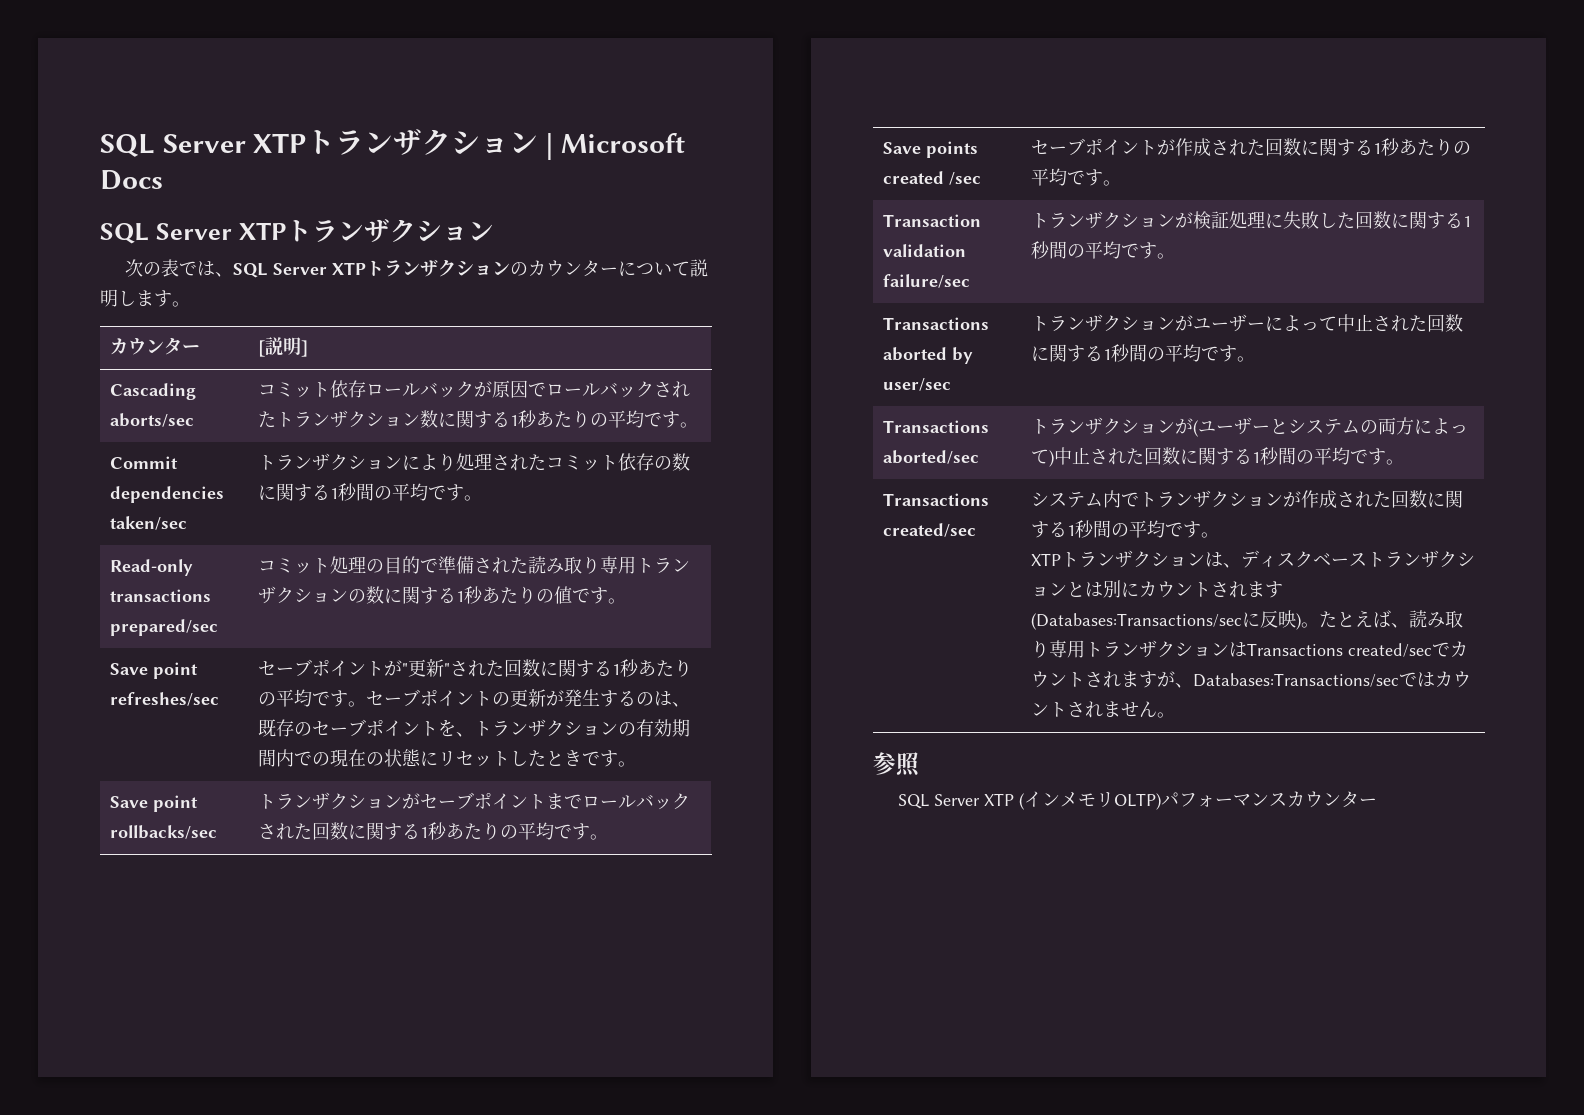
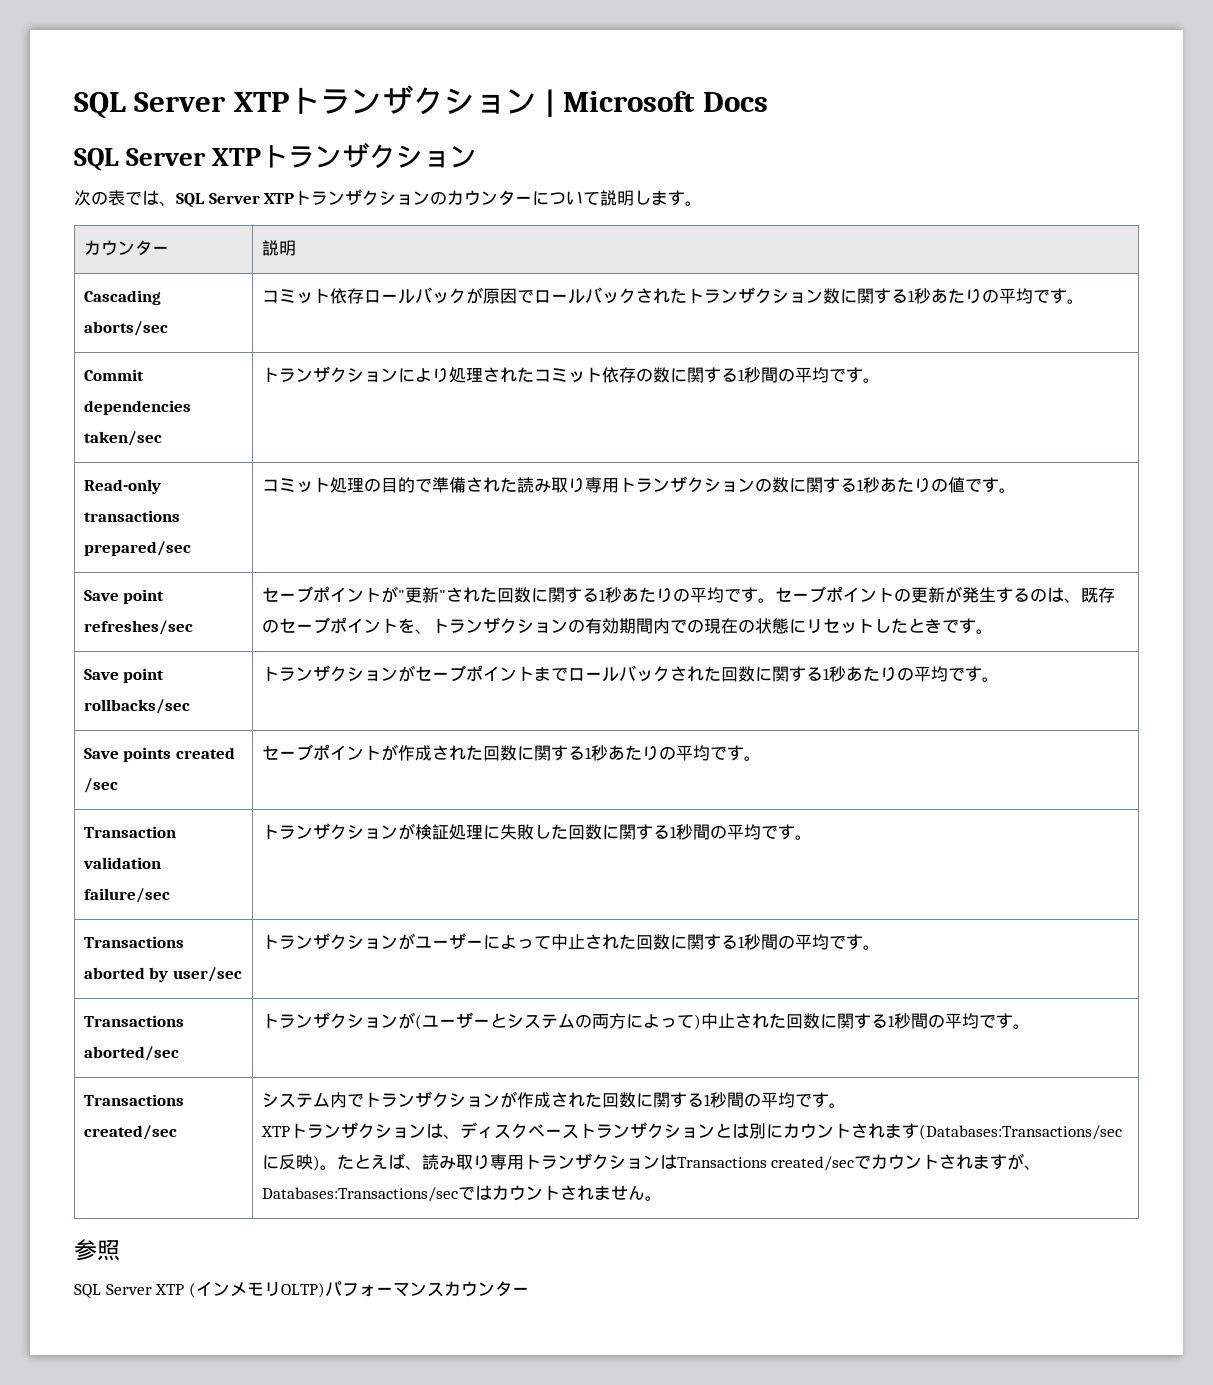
- カウンター | [説明]
+ カウンター | 説明

